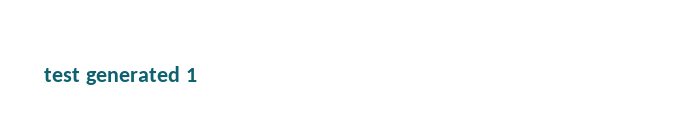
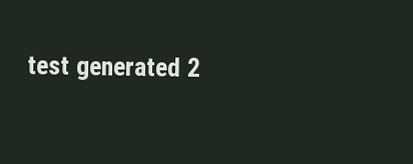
- test generated 1
+ test generated 2

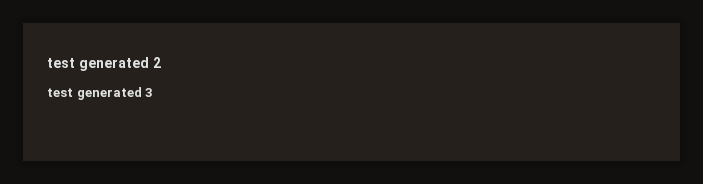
+ test generated 3

